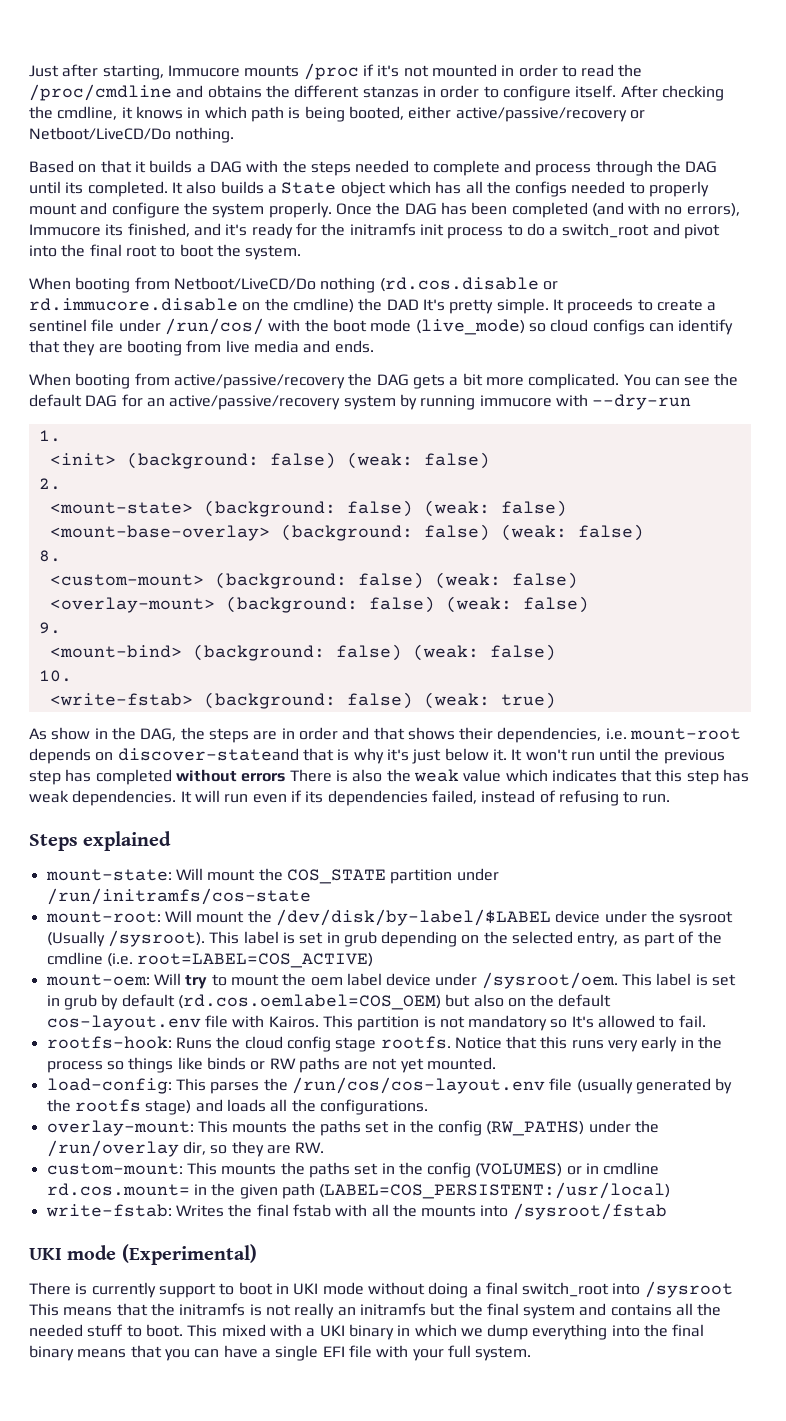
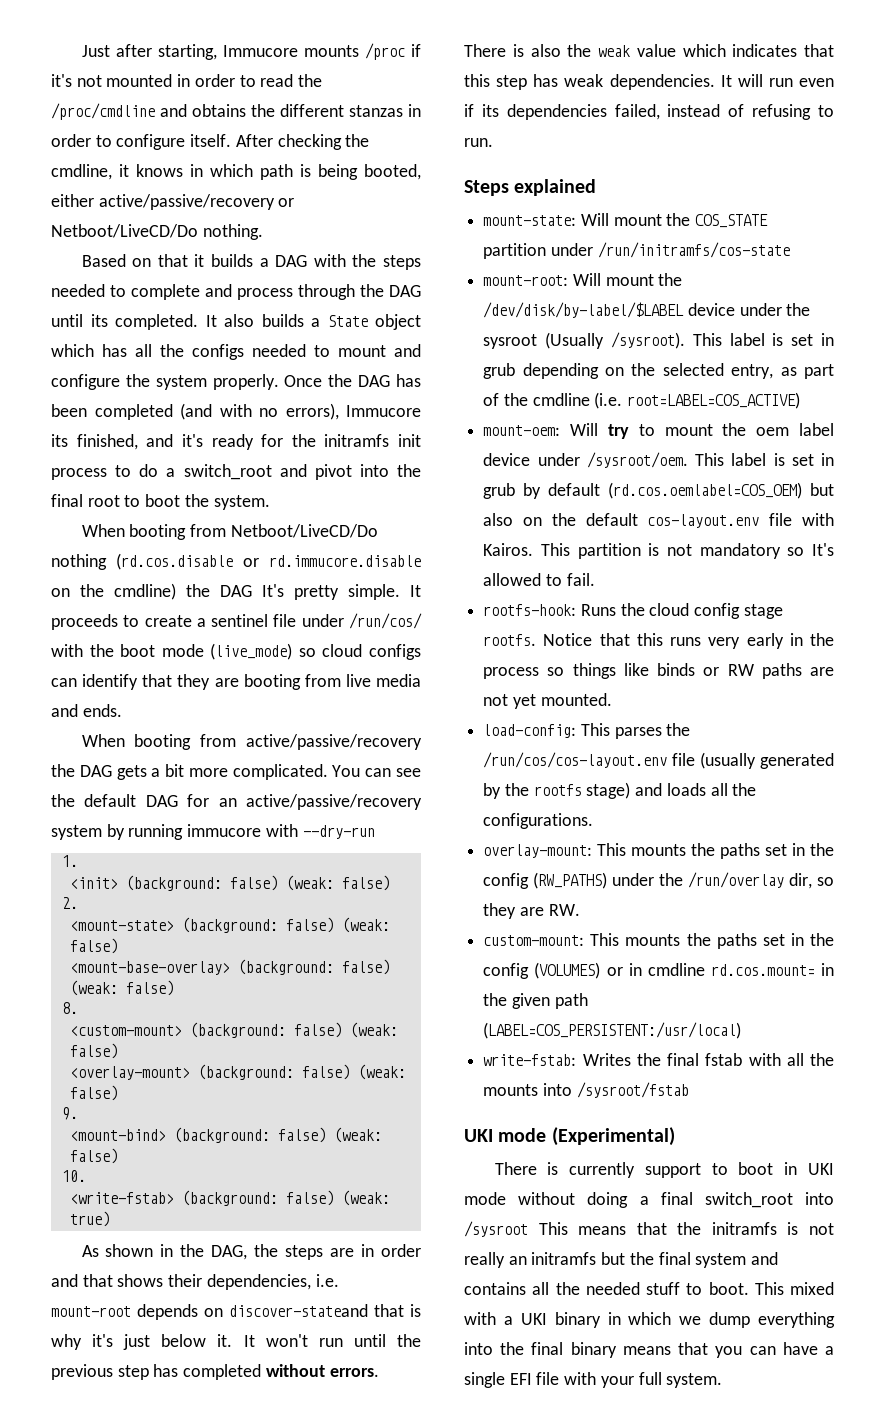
- It also builds a State object which has all the configs needed to properly mount and configure the system properly.
+ It also builds a State object which has all the configs needed to mount and configure the system properly.
- When booting from Netboot/LiveCD/Do nothing (rd.cos.disable or rd.immucore.disable on the cmdline) the DAD It's pretty simple.
+ When booting from Netboot/LiveCD/Do nothing (rd.cos.disable or rd.immucore.disable on the cmdline) the DAG It's pretty simple.
- As show in the DAG, the steps are in order and that shows their dependencies, i.e. mount-root depends on discover-stateand that is why it's just below it.
+ As shown in the DAG, the steps are in order and that shows their dependencies, i.e. mount-root depends on discover-stateand that is why it's just below it.
- It won't run until the previous step has completed without errors There is also the weak value which indicates that this step has weak dependencies.
+ It won't run until the previous step has completed without errors. There is also the weak value which indicates that this step has weak dependencies.

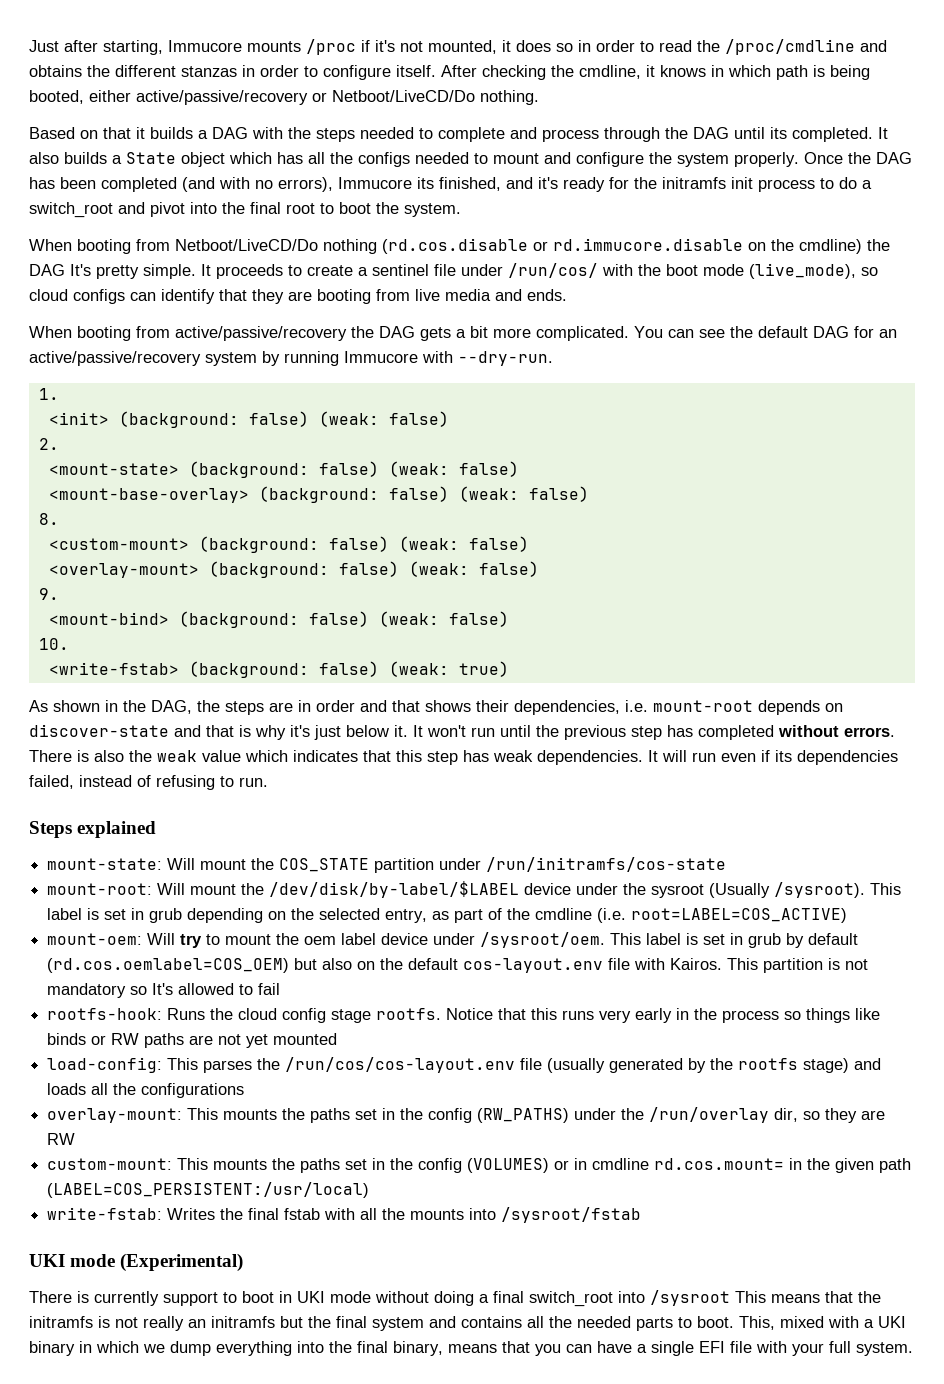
- Just after starting, Immucore mounts /proc if it's not mounted in order to read the /proc/cmdline and obtains the different stanzas in order to configure itself.
+ Just after starting, Immucore mounts /proc if it's not mounted, it does so in order to read the /proc/cmdline and obtains the different stanzas in order to configure itself.
- It proceeds to create a sentinel file under /run/cos/ with the boot mode (live_mode) so cloud configs can identify that they are booting from live media and ends.
+ It proceeds to create a sentinel file under /run/cos/ with the boot mode (live_mode), so cloud configs can identify that they are booting from live media and ends.
- You can see the default DAG for an active/passive/recovery system by running immucore with --dry-run
+ You can see the default DAG for an active/passive/recovery system by running Immucore with --dry-run.
- As shown in the DAG, the steps are in order and that shows their dependencies, i.e. mount-root depends on discover-stateand that is why it's just below it.
+ As shown in the DAG, the steps are in order and that shows their dependencies, i.e. mount-root depends on discover-state and that is why it's just below it.
- This partition is not mandatory so It's allowed to fail.
+ This partition is not mandatory so It's allowed to fail
- Notice that this runs very early in the process so things like binds or RW paths are not yet mounted.
+ Notice that this runs very early in the process so things like binds or RW paths are not yet mounted
- load-config: This parses the /run/cos/cos-layout.env file (usually generated by the rootfs stage) and loads all the configurations.
+ load-config: This parses the /run/cos/cos-layout.env file (usually generated by the rootfs stage) and loads all the configurations
- overlay-mount: This mounts the paths set in the config (RW_PATHS) under the /run/overlay dir, so they are RW.
+ overlay-mount: This mounts the paths set in the config (RW_PATHS) under the /run/overlay dir, so they are RW
- There is currently support to boot in UKI mode without doing a final switch_root into /sysroot This means that the initramfs is not really an initramfs but the final system and contains all the needed stuff to boot.
+ There is currently support to boot in UKI mode without doing a final switch_root into /sysroot This means that the initramfs is not really an initramfs but the final system and contains all the needed parts to boot.
- This mixed with a UKI binary in which we dump everything into the final binary means that you can have a single EFI file with your full system.
+ This, mixed with a UKI binary in which we dump everything into the final binary, means that you can have a single EFI file with your full system.

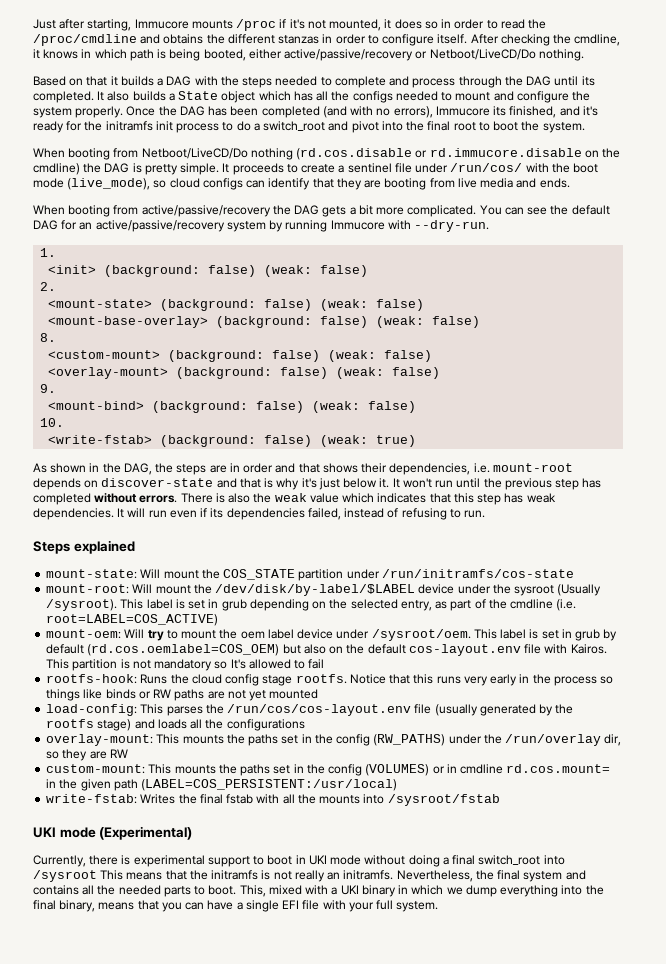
- When booting from Netboot/LiveCD/Do nothing (rd.cos.disable or rd.immucore.disable on the cmdline) the DAG It's pretty simple.
+ When booting from Netboot/LiveCD/Do nothing (rd.cos.disable or rd.immucore.disable on the cmdline) the DAG is pretty simple.
- There is currently support to boot in UKI mode without doing a final switch_root into /sysroot This means that the initramfs is not really an initramfs but the final system and contains all the needed parts to boot.
+ Currently, there is experimental support to boot in UKI mode without doing a final switch_root into /sysroot This means that the initramfs is not really an initramfs. Nevertheless, the final system and contains all the needed parts to boot.

